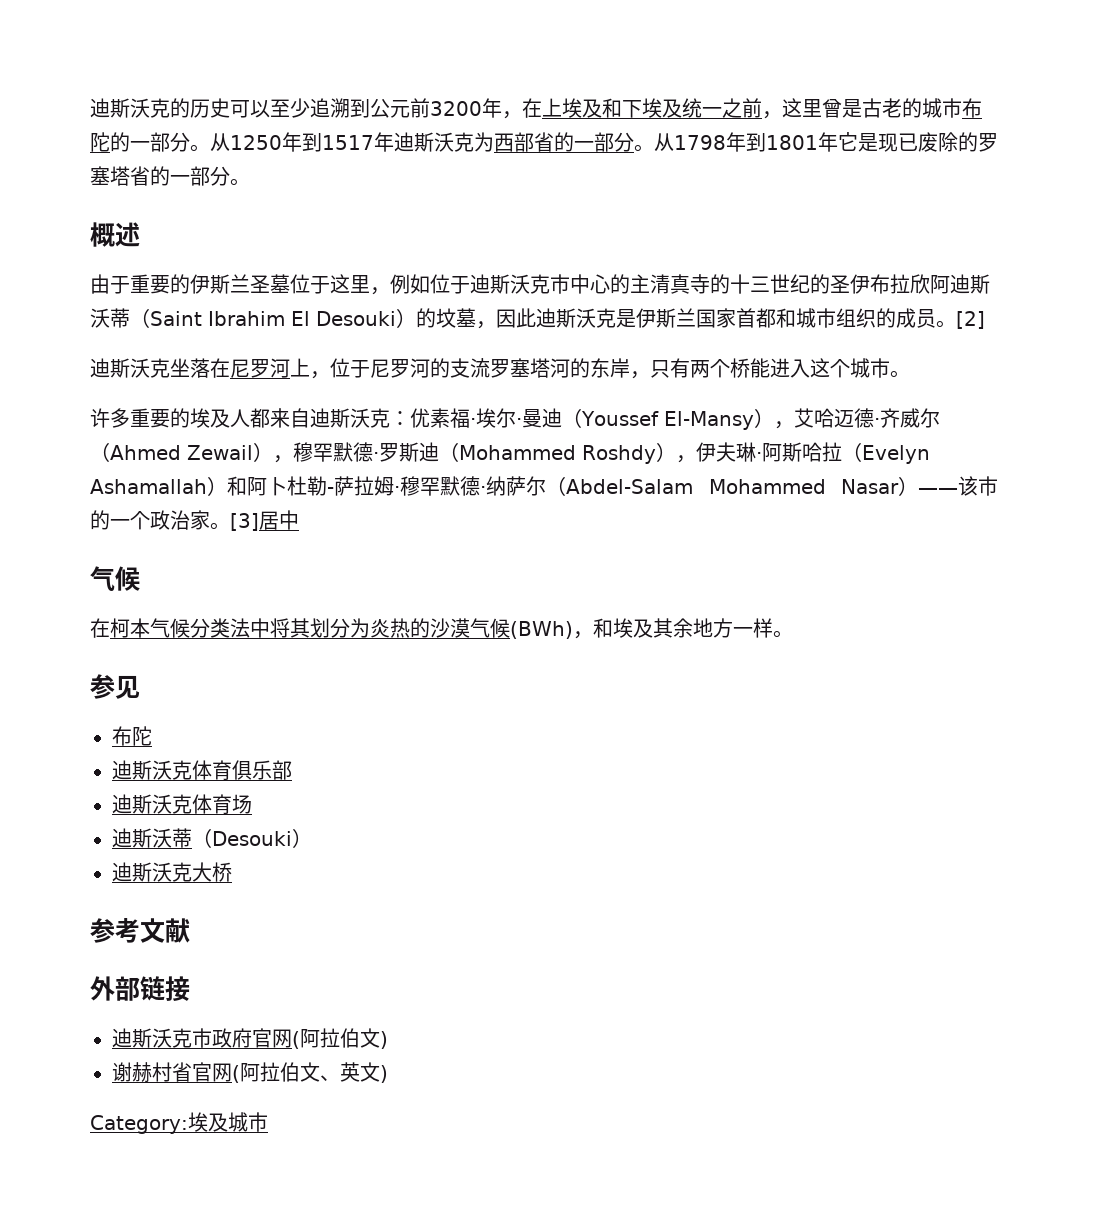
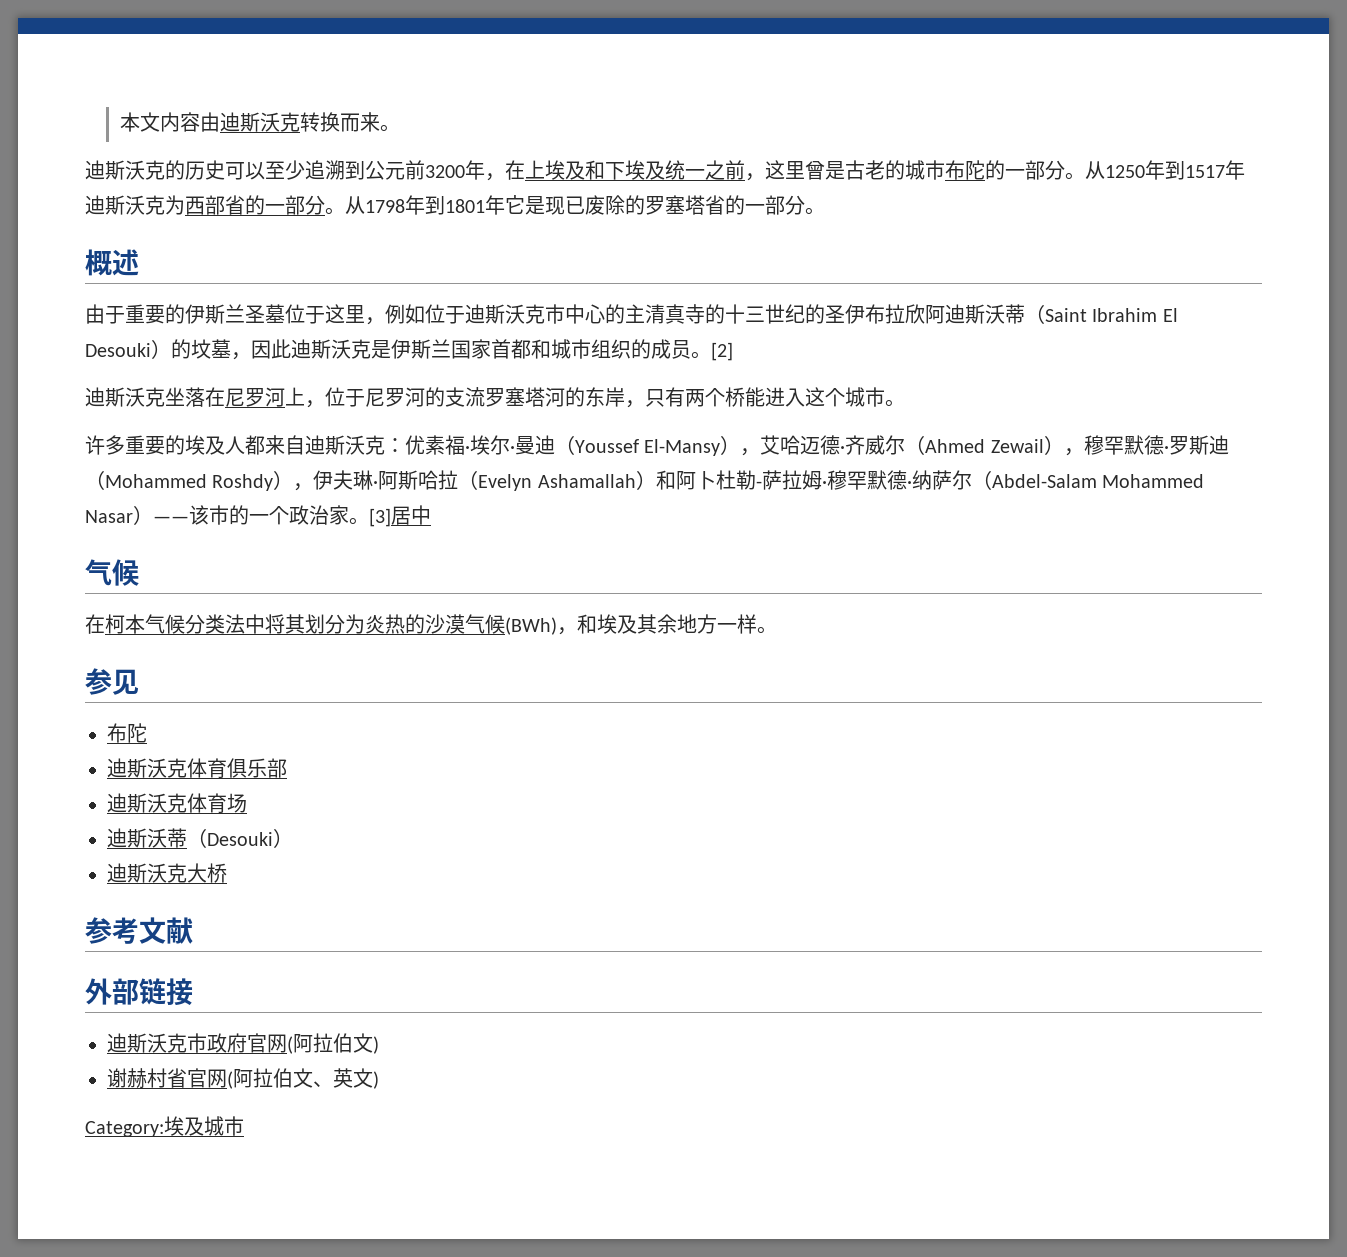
+ 本文内容由迪斯沃克转换而来。

